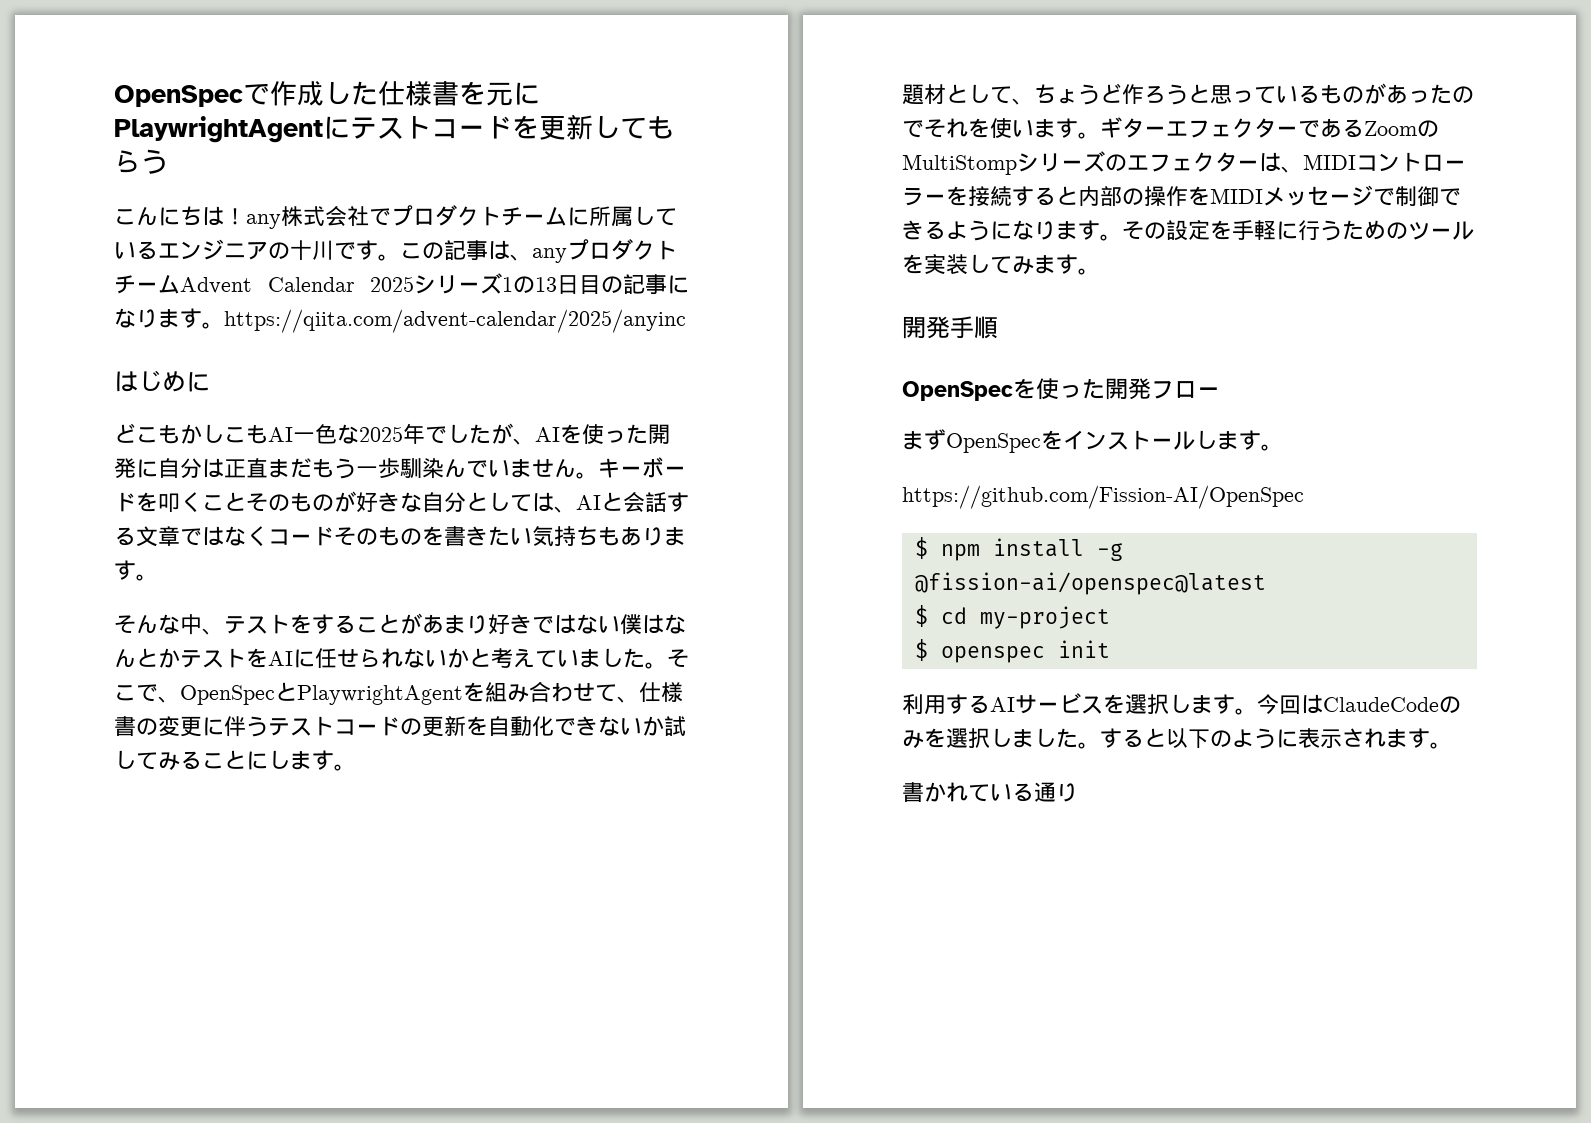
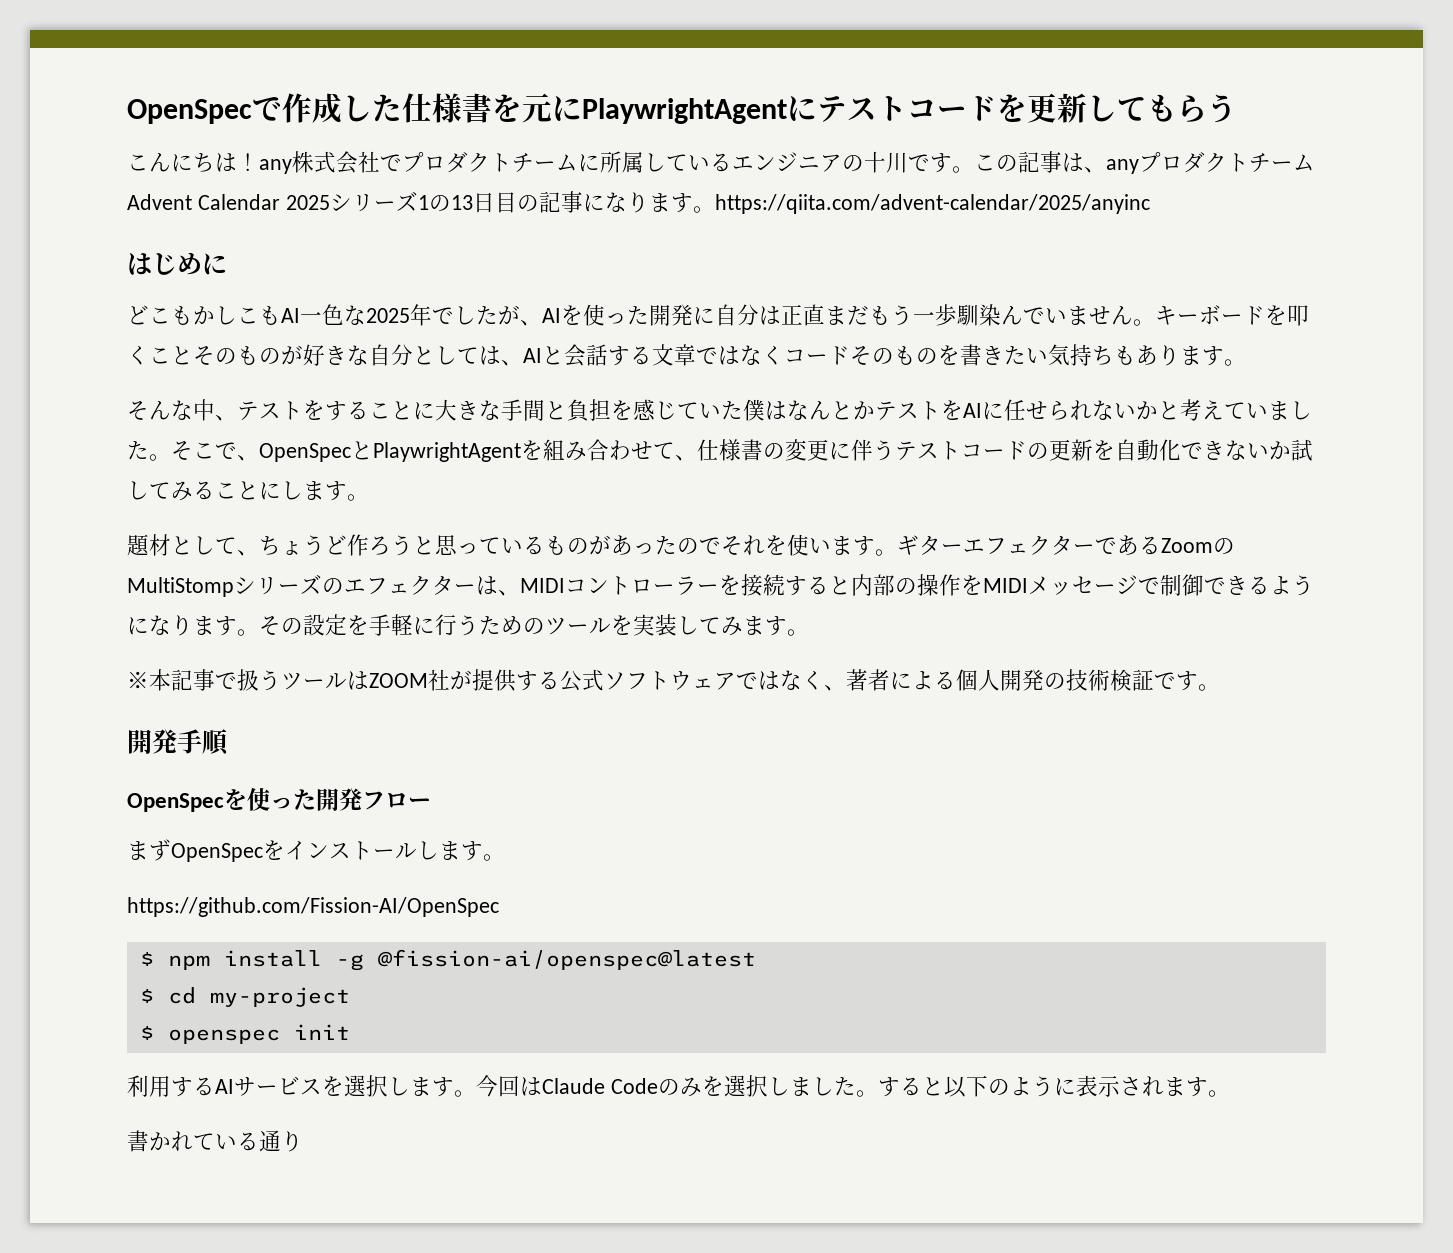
- そんな中、テストをすることがあまり好きではない僕はなんとかテストをAIに任せられないかと考えていました。
+ そんな中、テストをすることに大きな手間と負担を感じていた僕はなんとかテストをAIに任せられないかと考えていました。
+ ※本記事で扱うツールはZOOM社が提供する公式ソフトウェアではなく、著者による個人開発の技術検証です。
- 今回はClaudeCodeのみを選択しました。
+ 今回はClaude Codeのみを選択しました。

